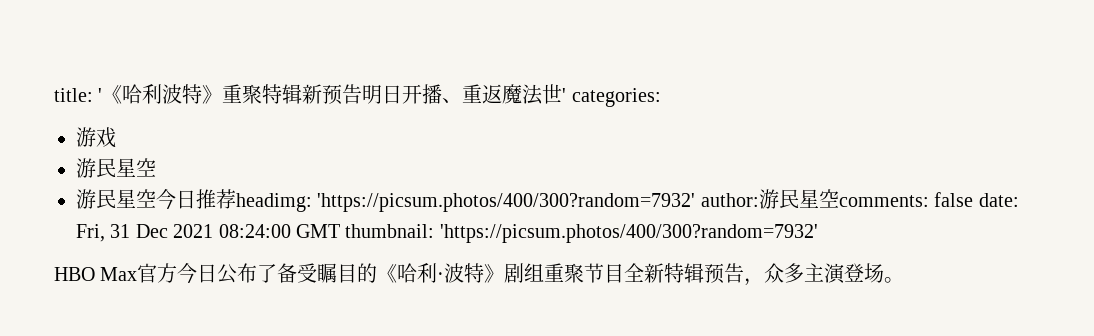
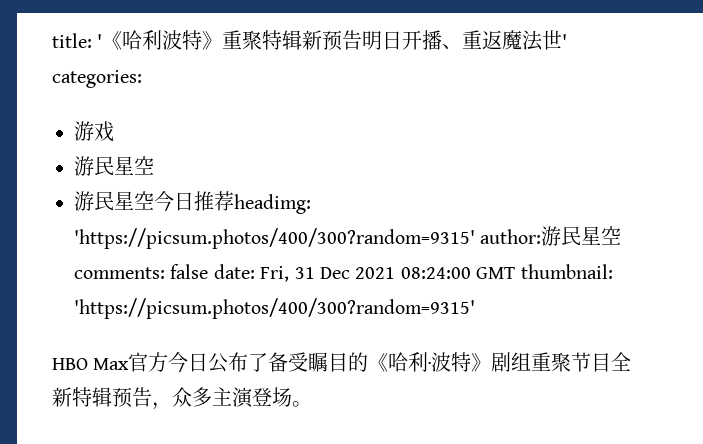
- 游民星空今日推荐headimg: 'https://picsum.photos/400/300?random=7932' author:游民星空comments: false date: Fri, 31 Dec 2021 08:24:00 GMT thumbnail: 'https://picsum.photos/400/300?random=7932'
+ 游民星空今日推荐headimg: 'https://picsum.photos/400/300?random=9315' author:游民星空comments: false date: Fri, 31 Dec 2021 08:24:00 GMT thumbnail: 'https://picsum.photos/400/300?random=9315'

